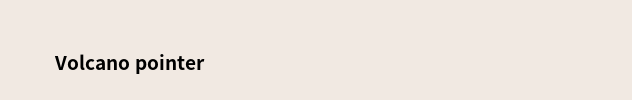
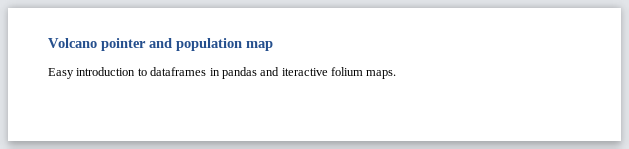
- Volcano pointer
+ Volcano pointer and population map
+ Easy introduction to dataframes in pandas and iteractive folium maps.

